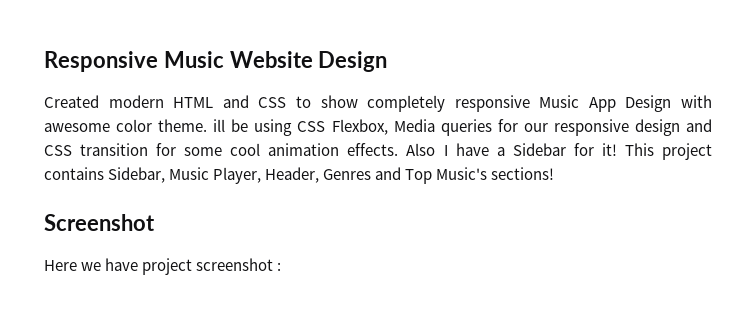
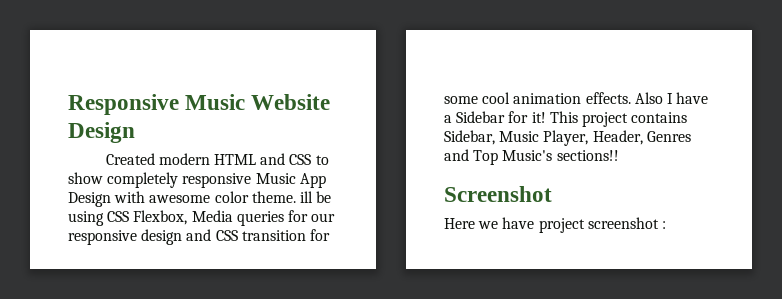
- This project contains Sidebar, Music Player, Header, Genres and Top Music's sections!
+ This project contains Sidebar, Music Player, Header, Genres and Top Music's sections!!

